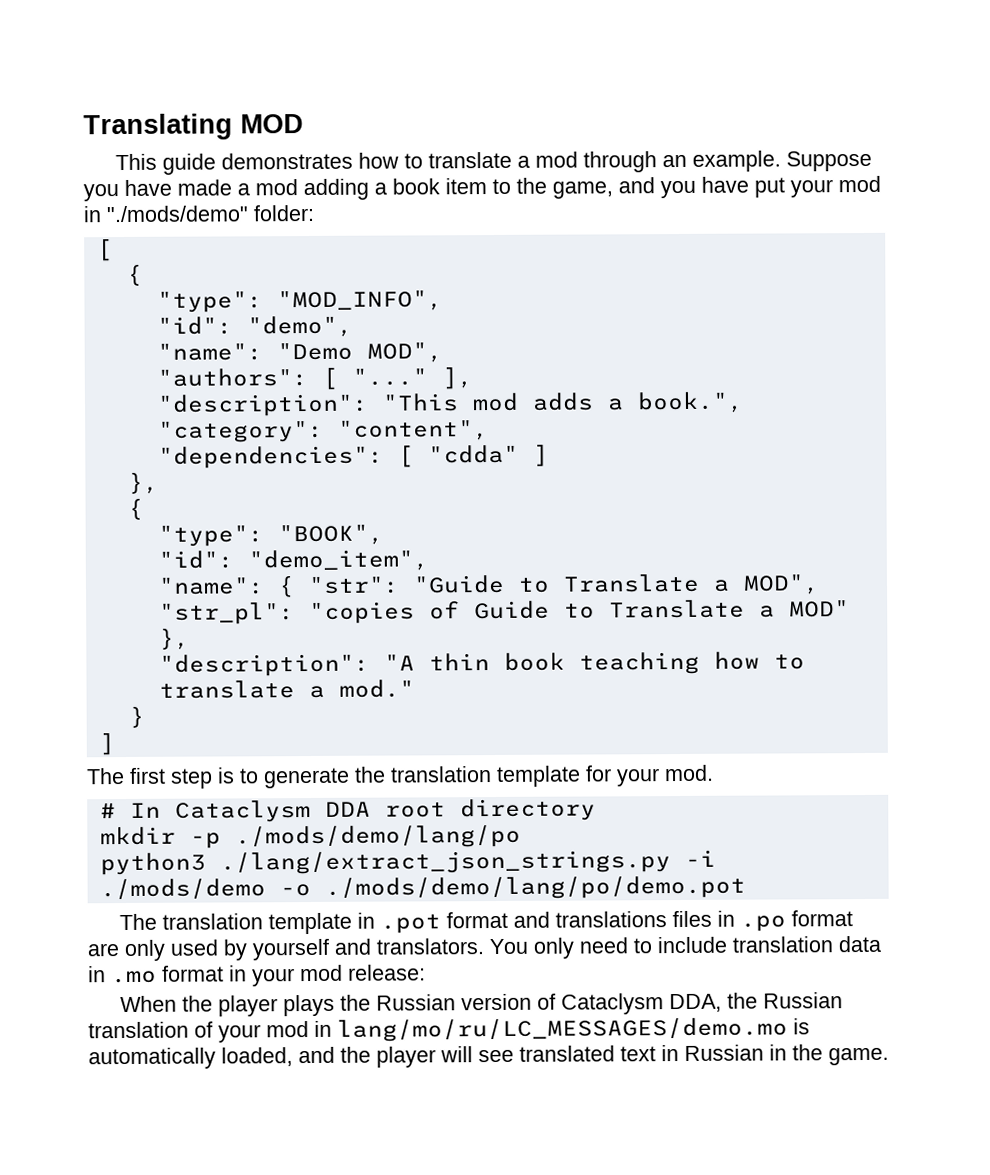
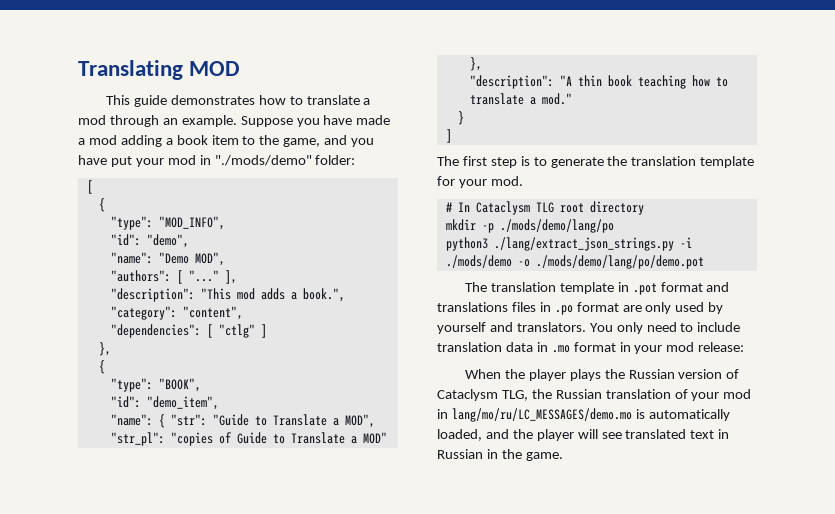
- "dependencies": [ "cdda" ]
+ "dependencies": [ "ctlg" ]
- # In Cataclysm DDA root directory
+ # In Cataclysm TLG root directory
- When the player plays the Russian version of Cataclysm DDA, the Russian translation of your mod in lang/mo/ru/LC_MESSAGES/demo.mo is automatically loaded, and the player will see translated text in Russian in the game.
+ When the player plays the Russian version of Cataclysm TLG, the Russian translation of your mod in lang/mo/ru/LC_MESSAGES/demo.mo is automatically loaded, and the player will see translated text in Russian in the game.

